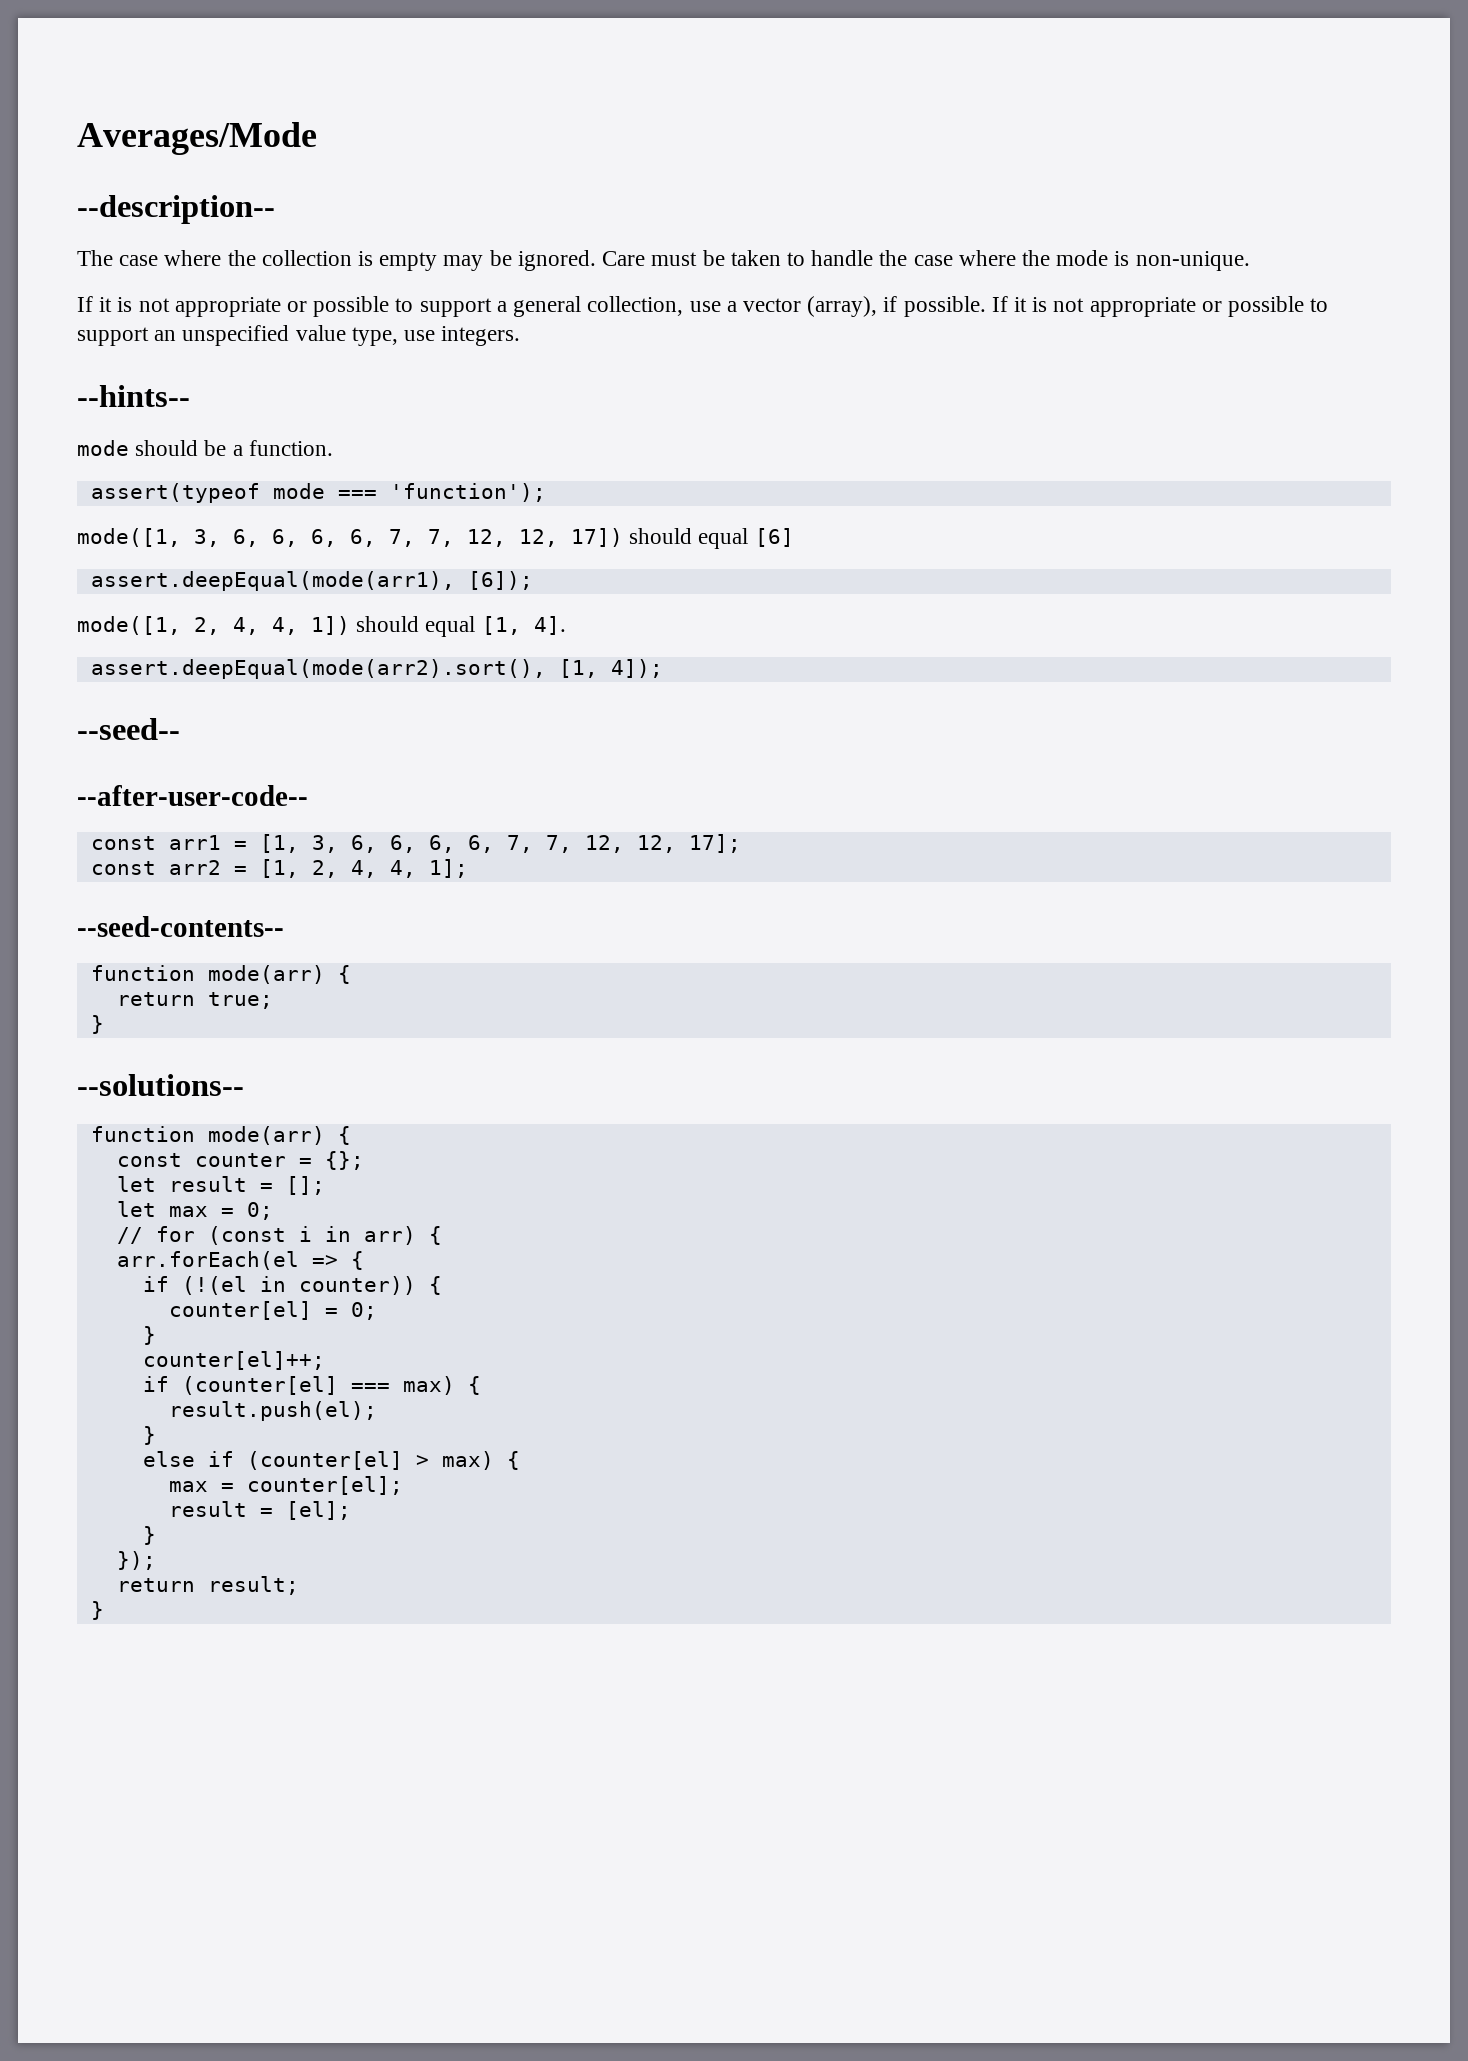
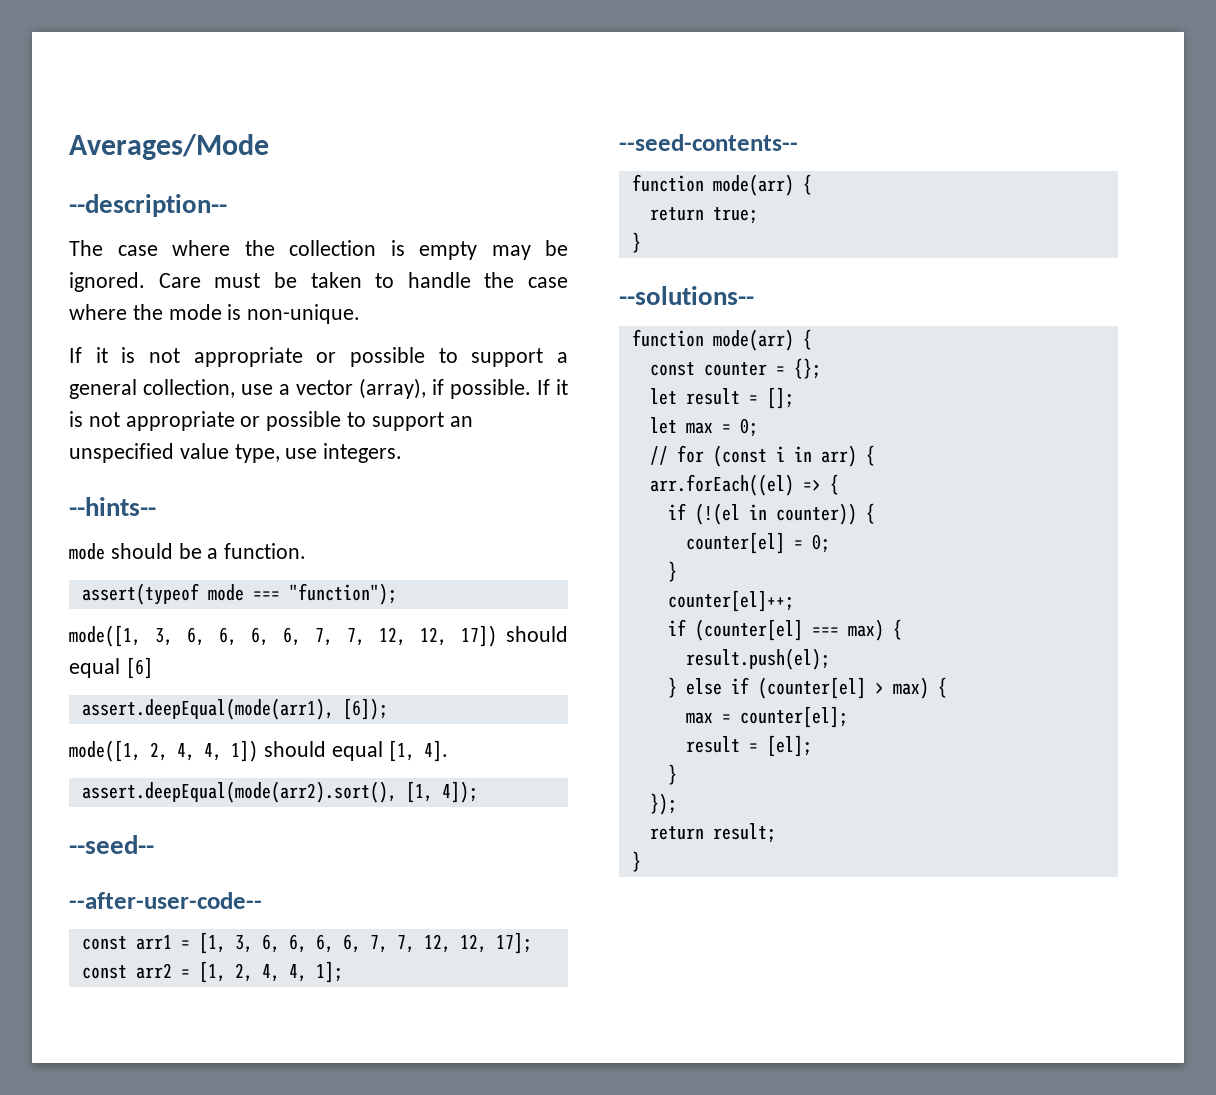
- assert(typeof mode === 'function');
+ assert(typeof mode === "function");
- arr.forEach(el => {
+ arr.forEach((el) => {
  result.push(el);
- }
- else if (counter[el] > max) {
+ } else if (counter[el] > max) {

